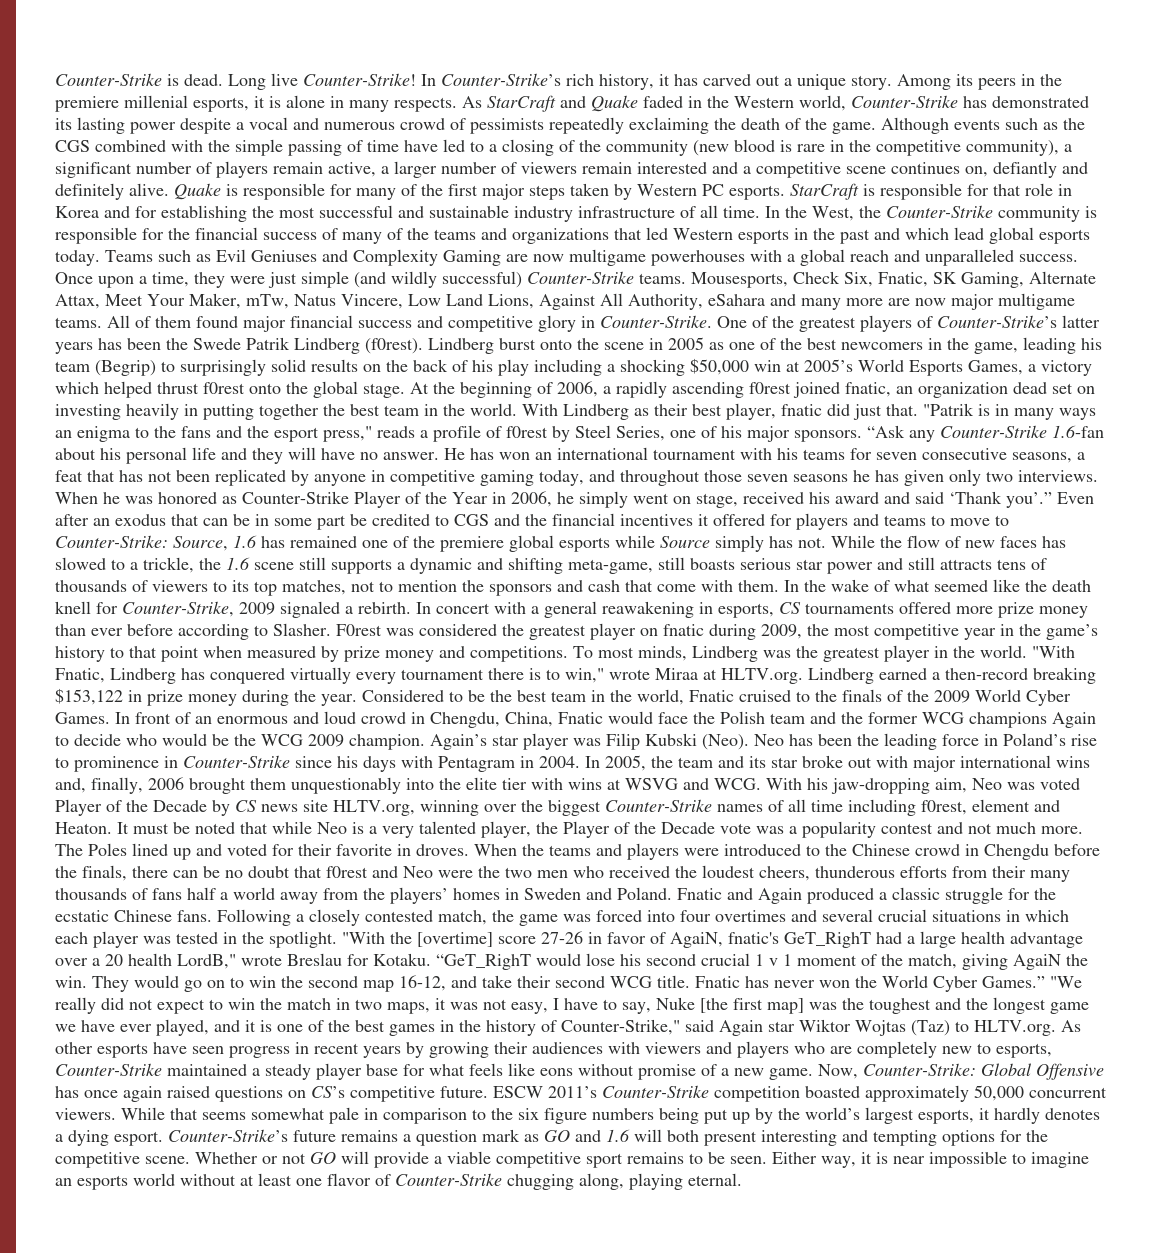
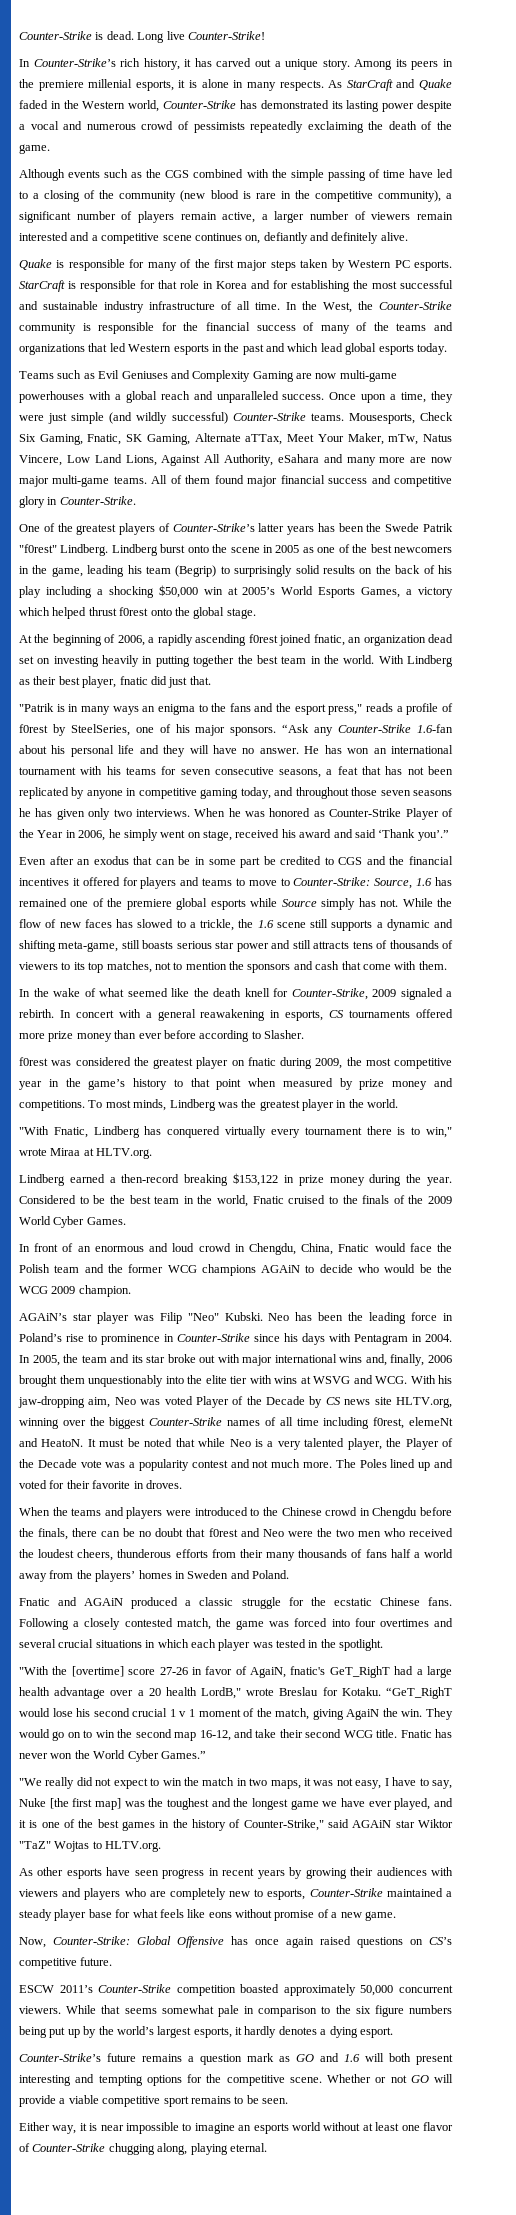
- Long live Counter-Strike! In Counter-Strike’s rich history, it has carved out a unique story.
+ Long live Counter-Strike!
+ In Counter-Strike’s rich history, it has carved out a unique story.
- As StarCraft and Quake faded in the Western world, Counter-Strike has demonstrated its lasting power despite a vocal and numerous crowd of pessimists repeatedly exclaiming the death of the game. Although events such as the CGS combined with the simple passing of time have led to a closing of the community (new blood is rare in the competitive community), a significant number of players remain active, a larger number of viewers remain interested and a competitive scene continues on, defiantly and definitely alive. Quake is responsible for many of the first major steps taken by Western PC esports.
+ As StarCraft and Quake faded in the Western world, Counter-Strike has demonstrated its lasting power despite a vocal and numerous crowd of pessimists repeatedly exclaiming the death of the game.
+ Although events such as the CGS combined with the simple passing of time have led to a closing of the community (new blood is rare in the competitive community), a significant number of players remain active, a larger number of viewers remain interested and a competitive scene continues on, defiantly and definitely alive.
+ Quake is responsible for many of the first major steps taken by Western PC esports.
- In the West, the Counter-Strike community is responsible for the financial success of many of the teams and organizations that led Western esports in the past and which lead global esports today. Teams such as Evil Geniuses and Complexity Gaming are now multigame powerhouses with a global reach and unparalleled success.
+ In the West, the Counter-Strike community is responsible for the financial success of many of the teams and organizations that led Western esports in the past and which lead global esports today.
+ Teams such as Evil Geniuses and Complexity Gaming are now multi-game powerhouses with a global reach and unparalleled success.
- Mousesports, Check Six, Fnatic, SK Gaming, Alternate Attax, Meet Your Maker, mTw, Natus Vincere, Low Land Lions, Against All Authority, eSahara and many more are now major multigame teams.
+ Mousesports, Check Six Gaming, Fnatic, SK Gaming, Alternate aTTax, Meet Your Maker, mTw, Natus Vincere, Low Land Lions, Against All Authority, eSahara and many more are now major multi-game teams.
- All of them found major financial success and competitive glory in Counter-Strike. One of the greatest players of Counter-Strike’s latter years has been the Swede Patrik Lindberg (f0rest).
+ All of them found major financial success and competitive glory in Counter-Strike.
+ One of the greatest players of Counter-Strike’s latter years has been the Swede Patrik "f0rest" Lindberg.
- Lindberg burst onto the scene in 2005 as one of the best newcomers in the game, leading his team (Begrip) to surprisingly solid results on the back of his play including a shocking $50,000 win at 2005’s World Esports Games, a victory which helped thrust f0rest onto the global stage. At the beginning of 2006, a rapidly ascending f0rest joined fnatic, an organization dead set on investing heavily in putting together the best team in the world.
+ Lindberg burst onto the scene in 2005 as one of the best newcomers in the game, leading his team (Begrip) to surprisingly solid results on the back of his play including a shocking $50,000 win at 2005’s World Esports Games, a victory which helped thrust f0rest onto the global stage.
+ At the beginning of 2006, a rapidly ascending f0rest joined fnatic, an organization dead set on investing heavily in putting together the best team in the world.
- With Lindberg as their best player, fnatic did just that. "Patrik is in many ways an enigma to the fans and the esport press," reads a profile of f0rest by Steel Series, one of his major sponsors.
+ With Lindberg as their best player, fnatic did just that.
+ "Patrik is in many ways an enigma to the fans and the esport press," reads a profile of f0rest by SteelSeries, one of his major sponsors.
- When he was honored as Counter-Strike Player of the Year in 2006, he simply went on stage, received his award and said ‘Thank you’.” Even after an exodus that can be in some part be credited to CGS and the financial incentives it offered for players and teams to move to Counter-Strike:
+ When he was honored as Counter-Strike Player of the Year in 2006, he simply went on stage, received his award and said ‘Thank you’.”
+ Even after an exodus that can be in some part be credited to CGS and the financial incentives it offered for players and teams to move to Counter-Strike:
- While the flow of new faces has slowed to a trickle, the 1.6 scene still supports a dynamic and shifting meta-game, still boasts serious star power and still attracts tens of thousands of viewers to its top matches, not to mention the sponsors and cash that come with them. In the wake of what seemed like the death knell for Counter-Strike, 2009 signaled a rebirth.
+ While the flow of new faces has slowed to a trickle, the 1.6 scene still supports a dynamic and shifting meta-game, still boasts serious star power and still attracts tens of thousands of viewers to its top matches, not to mention the sponsors and cash that come with them.
+ In the wake of what seemed like the death knell for Counter-Strike, 2009 signaled a rebirth.
- In concert with a general reawakening in esports, CS tournaments offered more prize money than ever before according to Slasher. F0rest was considered the greatest player on fnatic during 2009, the most competitive year in the game’s history to that point when measured by prize money and competitions.
+ In concert with a general reawakening in esports, CS tournaments offered more prize money than ever before according to Slasher.
+ f0rest was considered the greatest player on fnatic during 2009, the most competitive year in the game’s history to that point when measured by prize money and competitions.
- To most minds, Lindberg was the greatest player in the world. "With Fnatic, Lindberg has conquered virtually every tournament there is to win," wrote Miraa at HLTV.org. Lindberg earned a then-record breaking $153,122 in prize money during the year.
+ To most minds, Lindberg was the greatest player in the world.
+ "With Fnatic, Lindberg has conquered virtually every tournament there is to win," wrote Miraa at HLTV.org.
+ Lindberg earned a then-record breaking $153,122 in prize money during the year.
- Considered to be the best team in the world, Fnatic cruised to the finals of the 2009 World Cyber Games. In front of an enormous and loud crowd in Chengdu, China, Fnatic would face the Polish team and the former WCG champions Again to decide who would be the WCG 2009 champion. Again’s star player was Filip Kubski (Neo).
+ Considered to be the best team in the world, Fnatic cruised to the finals of the 2009 World Cyber Games.
+ In front of an enormous and loud crowd in Chengdu, China, Fnatic would face the Polish team and the former WCG champions AGAiN to decide who would be the WCG 2009 champion.
+ AGAiN’s star player was Filip "Neo" Kubski.
- In 2005, the team and its star broke out with major international wins and, finally, 2006 brought them unquestionably into the elite tier with wins at WSVG and WCG. With his jaw-dropping aim, Neo was voted Player of the Decade by CS news site HLTV.org, winning over the biggest Counter-Strike names of all time including f0rest, element and Heaton.
+ In 2005, the team and its star broke out with major international wins and, finally, 2006 brought them unquestionably into the elite tier with wins at WSVG and WCG. With his jaw-dropping aim, Neo was voted Player of the Decade by CS news site HLTV.org, winning over the biggest Counter-Strike names of all time including f0rest, elemeNt and HeatoN.
- The Poles lined up and voted for their favorite in droves. When the teams and players were introduced to the Chinese crowd in Chengdu before the finals, there can be no doubt that f0rest and Neo were the two men who received the loudest cheers, thunderous efforts from their many thousands of fans half a world away from the players’ homes in Sweden and Poland. Fnatic and Again produced a classic struggle for the ecstatic Chinese fans.
+ The Poles lined up and voted for their favorite in droves.
+ When the teams and players were introduced to the Chinese crowd in Chengdu before the finals, there can be no doubt that f0rest and Neo were the two men who received the loudest cheers, thunderous efforts from their many thousands of fans half a world away from the players’ homes in Sweden and Poland.
+ Fnatic and AGAiN produced a classic struggle for the ecstatic Chinese fans.
- Following a closely contested match, the game was forced into four overtimes and several crucial situations in which each player was tested in the spotlight. "With the [overtime] score 27-26 in favor of AgaiN, fnatic's GeT_RighT had a large health advantage over a 20 health LordB," wrote Breslau for Kotaku.
+ Following a closely contested match, the game was forced into four overtimes and several crucial situations in which each player was tested in the spotlight.
+ "With the [overtime] score 27-26 in favor of AgaiN, fnatic's GeT_RighT had a large health advantage over a 20 health LordB," wrote Breslau for Kotaku.
- Fnatic has never won the World Cyber Games.” "We really did not expect to win the match in two maps, it was not easy, I have to say, Nuke [the first map] was the toughest and the longest game we have ever played, and it is one of the best games in the history of Counter-Strike," said Again star Wiktor Wojtas (Taz) to HLTV.org. As other esports have seen progress in recent years by growing their audiences with viewers and players who are completely new to esports, Counter-Strike maintained a steady player base for what feels like eons without promise of a new game. Now, Counter-Strike:
+ Fnatic has never won the World Cyber Games.”
+ "We really did not expect to win the match in two maps, it was not easy, I have to say, Nuke [the first map] was the toughest and the longest game we have ever played, and it is one of the best games in the history of Counter-Strike," said AGAiN star Wiktor "TaZ" Wojtas to HLTV.org.
+ As other esports have seen progress in recent years by growing their audiences with viewers and players who are completely new to esports, Counter-Strike maintained a steady player base for what feels like eons without promise of a new game.
+ Now, Counter-Strike:
- Global Offensive has once again raised questions on CS’s competitive future. ESCW 2011’s Counter-Strike competition boasted approximately 50,000 concurrent viewers.
+ Global Offensive has once again raised questions on CS’s competitive future.
+ ESCW 2011’s Counter-Strike competition boasted approximately 50,000 concurrent viewers.
- While that seems somewhat pale in comparison to the six figure numbers being put up by the world’s largest esports, it hardly denotes a dying esport. Counter-Strike’s future remains a question mark as GO and 1.6 will both present interesting and tempting options for the competitive scene.
+ While that seems somewhat pale in comparison to the six figure numbers being put up by the world’s largest esports, it hardly denotes a dying esport.
+ Counter-Strike’s future remains a question mark as GO and 1.6 will both present interesting and tempting options for the competitive scene.
- Whether or not GO will provide a viable competitive sport remains to be seen. Either way, it is near impossible to imagine an esports world without at least one flavor of Counter-Strike chugging along, playing eternal.
+ Whether or not GO will provide a viable competitive sport remains to be seen.
+ Either way, it is near impossible to imagine an esports world without at least one flavor of Counter-Strike chugging along, playing eternal.

